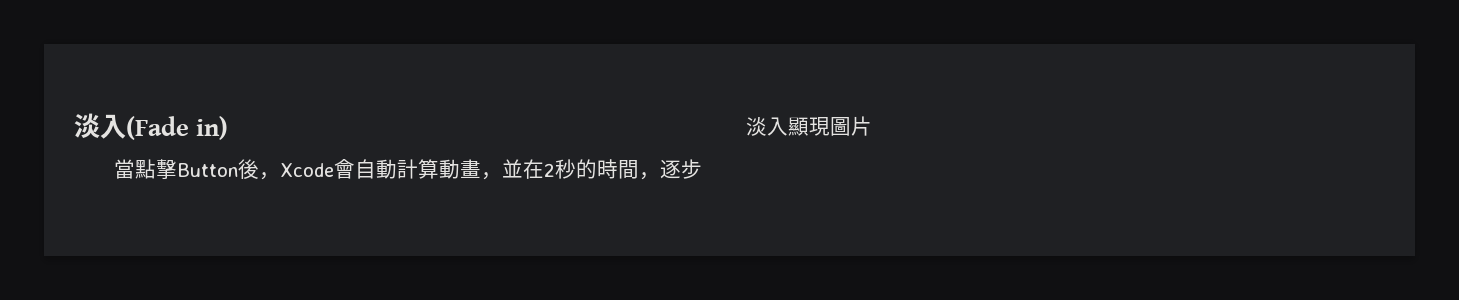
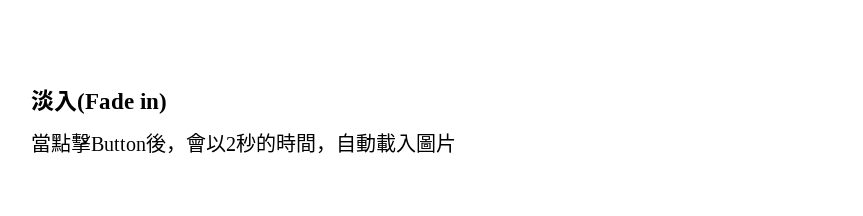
- 當點擊Button後，Xcode會自動計算動畫，並在2秒的時間，逐步淡入顯現圖片
+ 當點擊Button後，會以2秒的時間，自動載入圖片

